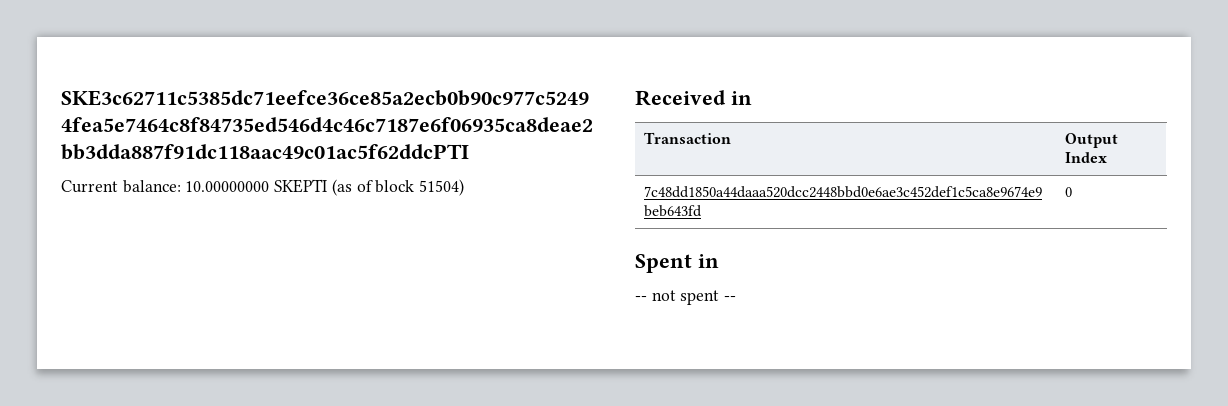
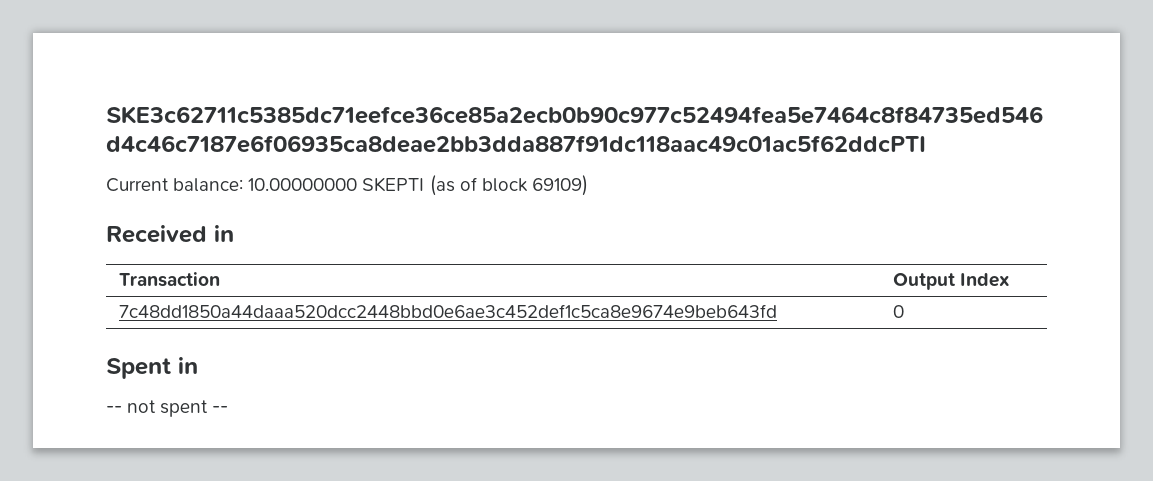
- Current balance: 10.00000000 SKEPTI (as of block 51504)
+ Current balance: 10.00000000 SKEPTI (as of block 69109)

